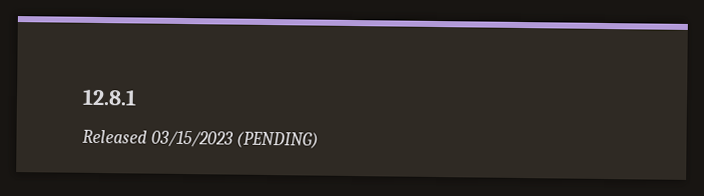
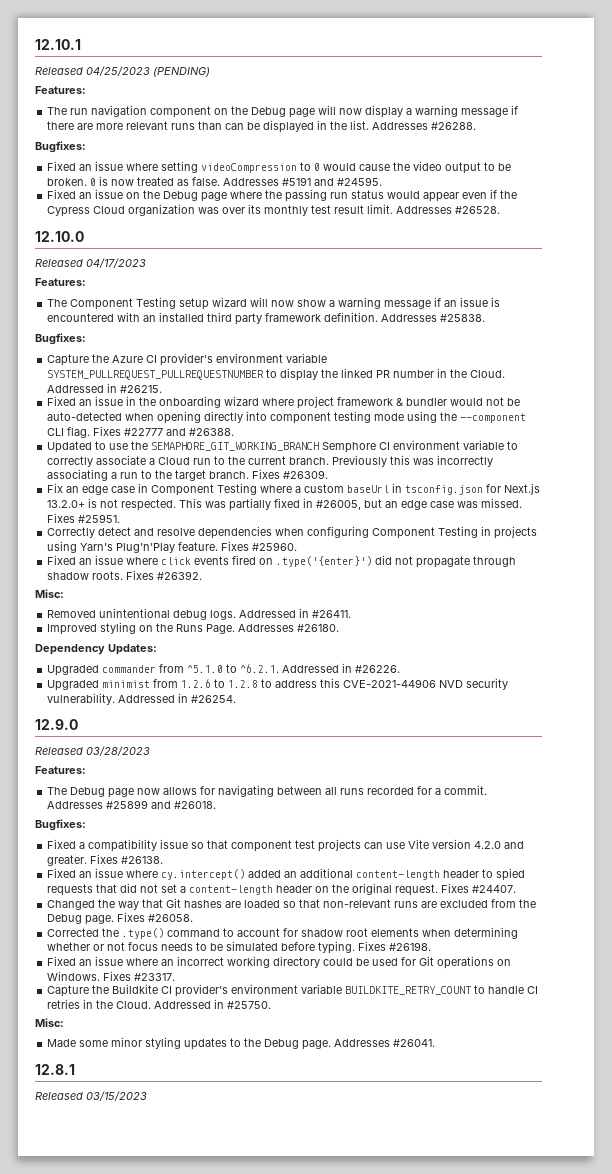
+ 12.10.1
+ Released 04/25/2023 (PENDING)
+ Features:
+ The run navigation component on the Debug page will now display a warning message if there are more relevant runs than can be displayed in the list. Addresses #26288.
+ Bugfixes:
+ Fixed an issue where setting videoCompression to 0 would cause the video output to be broken. 0 is now treated as false. Addresses #5191 and #24595.
+ Fixed an issue on the Debug page where the passing run status would appear even if the Cypress Cloud organization was over its monthly test result limit. Addresses #26528.
+ 12.10.0
+ Released 04/17/2023
+ Features:
+ The Component Testing setup wizard will now show a warning message if an issue is encountered with an installed third party framework definition. Addresses #25838.
+ Bugfixes:
+ Capture the Azure CI provider's environment variable SYSTEM_PULLREQUEST_PULLREQUESTNUMBER to display the linked PR number in the Cloud. Addressed in #26215.
+ Fixed an issue in the onboarding wizard where project framework & bundler would not be auto-detected when opening directly into component testing mode using the --component CLI flag. Fixes #22777 and #26388.
+ Updated to use the SEMAPHORE_GIT_WORKING_BRANCH Semphore CI environment variable to correctly associate a Cloud run to the current branch. Previously this was incorrectly associating a run to the target branch. Fixes #26309.
+ Fix an edge case in Component Testing where a custom baseUrl in tsconfig.json for Next.js 13.2.0+ is not respected. This was partially fixed in #26005, but an edge case was missed. Fixes #25951.
+ Correctly detect and resolve dependencies when configuring Component Testing in projects using Yarn's Plug'n'Play feature. Fixes #25960.
+ Fixed an issue where click events fired on .type('{enter}') did not propagate through shadow roots. Fixes #26392.
+ Misc:
+ Removed unintentional debug logs. Addressed in #26411.
+ Improved styling on the Runs Page. Addresses #26180.
+ Dependency Updates:
+ Upgraded commander from ^5.1.0 to ^6.2.1. Addressed in #26226.
+ Upgraded minimist from 1.2.6 to 1.2.8 to address this CVE-2021-44906 NVD security vulnerability. Addressed in #26254.
+ 12.9.0
+ Released 03/28/2023
+ Features:
+ The Debug page now allows for navigating between all runs recorded for a commit. Addresses #25899 and #26018.
+ Bugfixes:
+ Fixed a compatibility issue so that component test projects can use Vite version 4.2.0 and greater. Fixes #26138.
+ Fixed an issue where cy.intercept() added an additional content-length header to spied requests that did not set a content-length header on the original request. Fixes #24407.
+ Changed the way that Git hashes are loaded so that non-relevant runs are excluded from the Debug page. Fixes #26058.
+ Corrected the .type() command to account for shadow root elements when determining whether or not focus needs to be simulated before typing. Fixes #26198.
+ Fixed an issue where an incorrect working directory could be used for Git operations on Windows. Fixes #23317.
+ Capture the Buildkite CI provider's environment variable BUILDKITE_RETRY_COUNT to handle CI retries in the Cloud. Addressed in #25750.
+ Misc:
+ Made some minor styling updates to the Debug page. Addresses #26041.
- Released 03/15/2023 (PENDING)
+ Released 03/15/2023

